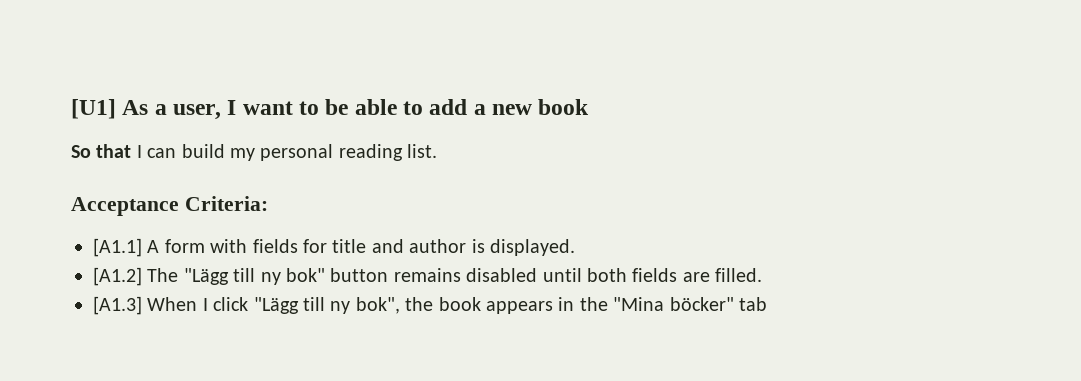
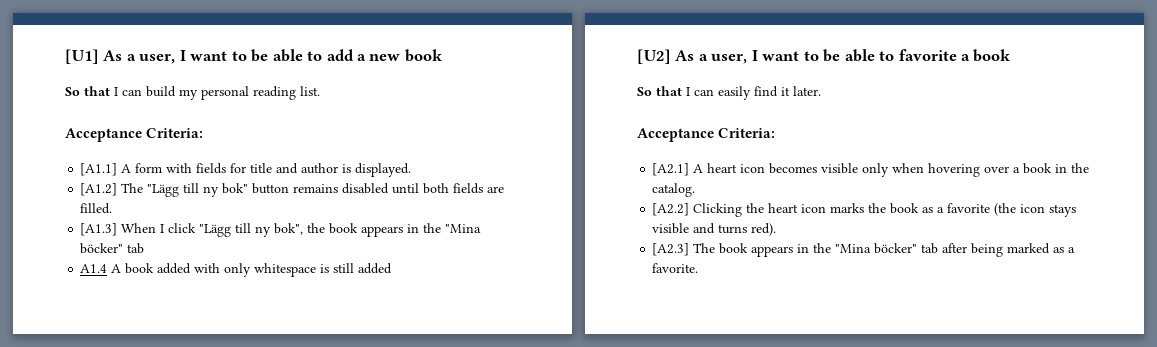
+ A1.4 A book added with only whitespace is still added
+ [U2] As a user, I want to be able to favorite a book
+ So that I can easily find it later.
+ Acceptance Criteria:
+ [A2.1] A heart icon becomes visible only when hovering over a book in the catalog.
+ [A2.2] Clicking the heart icon marks the book as a favorite (the icon stays visible and turns red).
+ [A2.3] The book appears in the "Mina böcker" tab after being marked as a favorite.

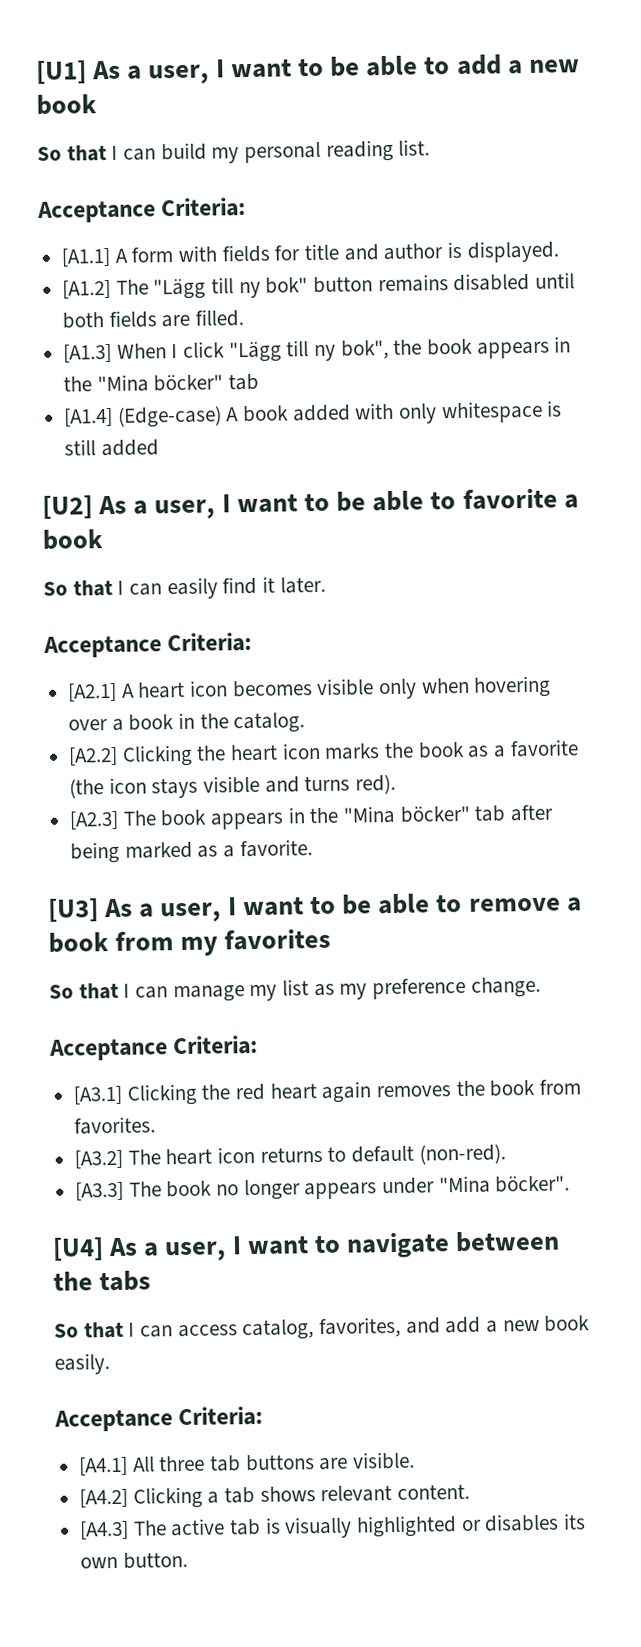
- A1.4 A book added with only whitespace is still added
+ [A1.4] (Edge-case) A book added with only whitespace is still added
+ [U3] As a user, I want to be able to remove a book from my favorites
+ So that I can manage my list as my preference change.
+ Acceptance Criteria:
+ [A3.1] Clicking the red heart again removes the book from favorites.
+ [A3.2] The heart icon returns to default (non-red).
+ [A3.3] The book no longer appears under "Mina böcker".
+ [U4] As a user, I want to navigate between the tabs
+ So that I can access catalog, favorites, and add a new book easily.
+ Acceptance Criteria:
+ [A4.1] All three tab buttons are visible.
+ [A4.2] Clicking a tab shows relevant content.
+ [A4.3] The active tab is visually highlighted or disables its own button.

